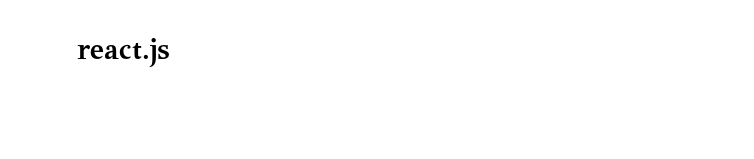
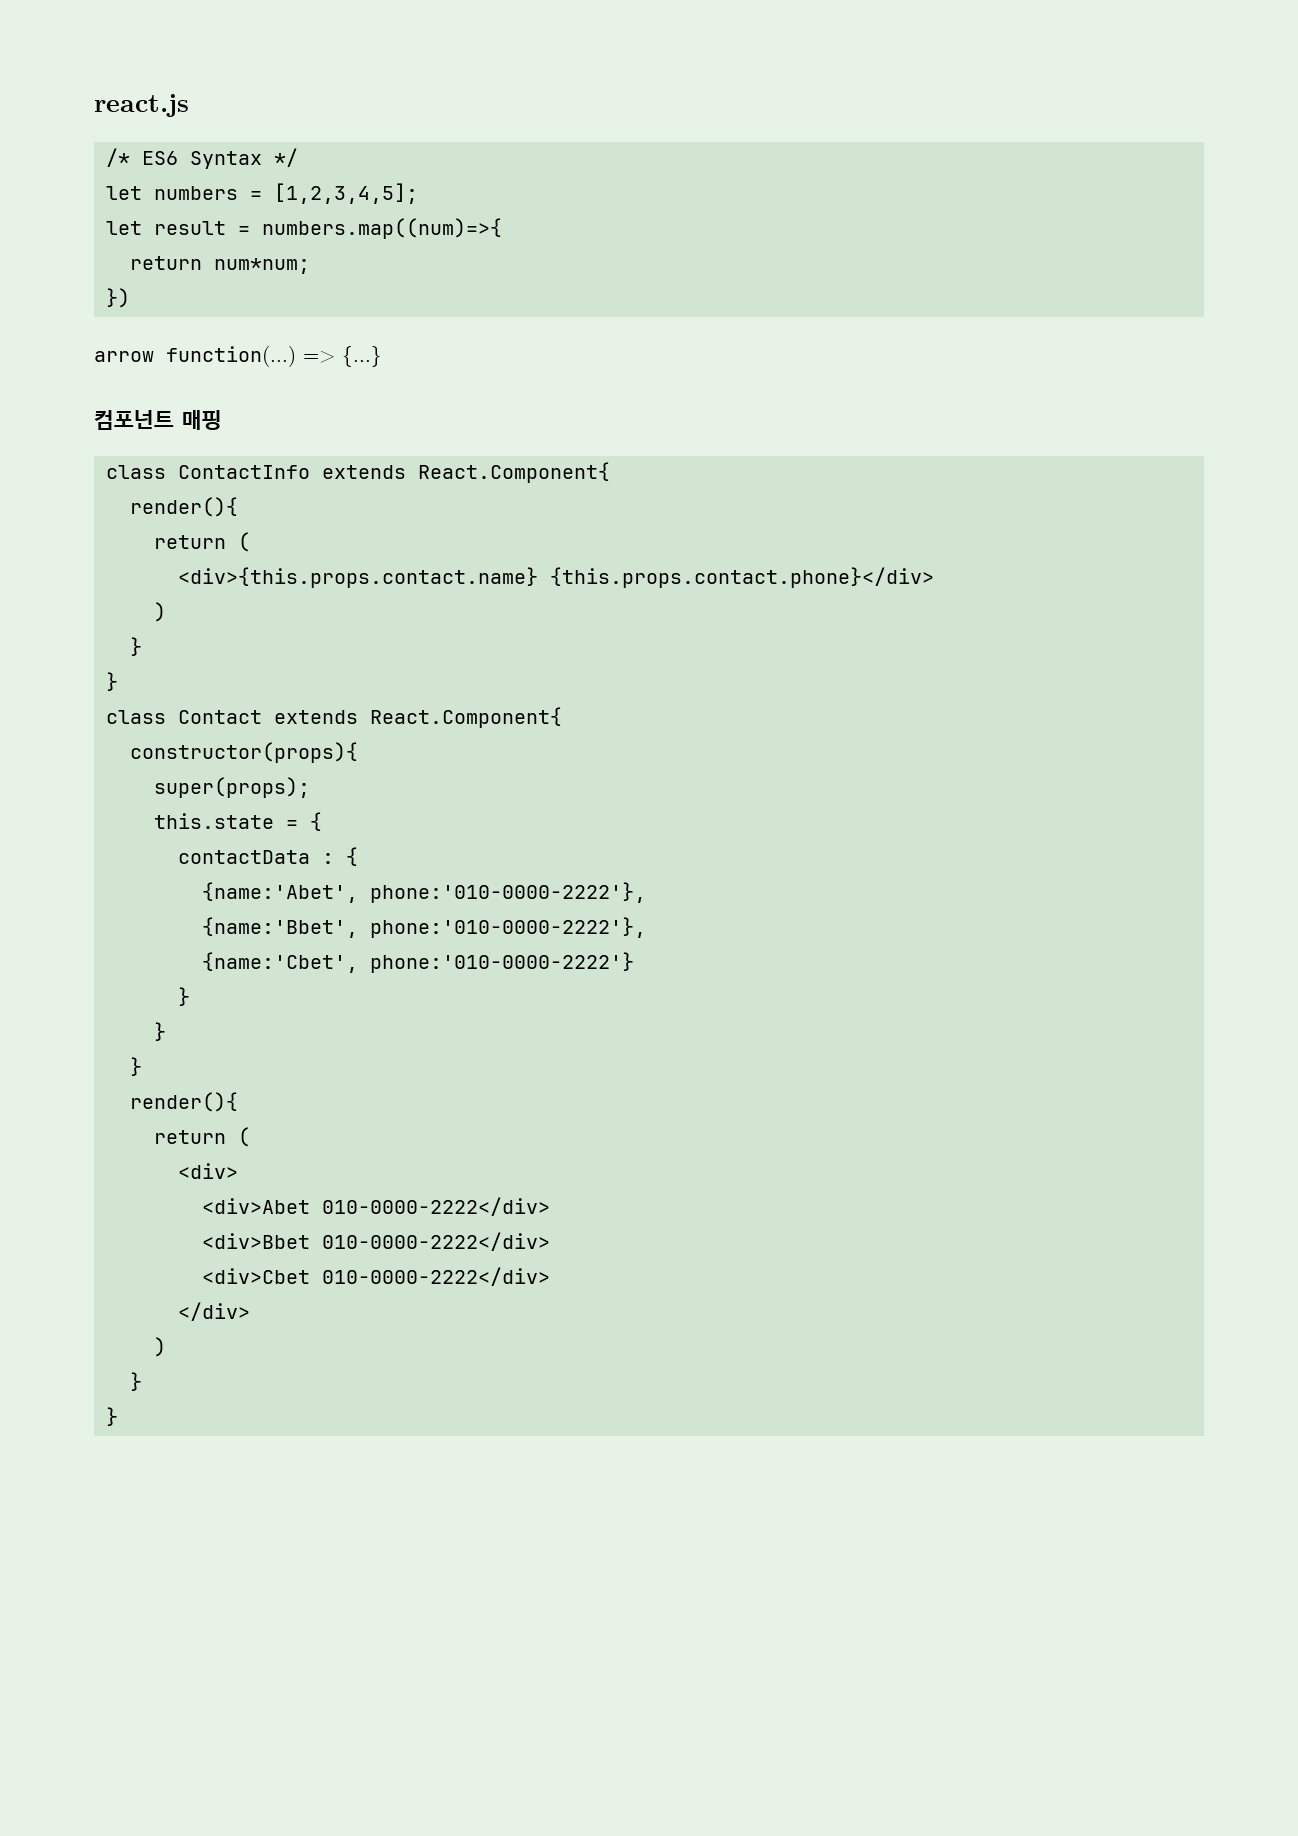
+ /* ES6 Syntax */
+ let numbers = [1,2,3,4,5];
+ let result = numbers.map((num)=>{
+ return num*num;
+ })
+ arrow function(...) => {...}
+ 컴포넌트 매핑
+ class ContactInfo extends React.Component{
+ render(){
+ return (
+ <div>{this.props.contact.name} {this.props.contact.phone}</div>
+ )
+ }
+ }
+ class Contact extends React.Component{
+ constructor(props){
+ super(props);
+ this.state = {
+ contactData : {
+ {name:'Abet', phone:'010-0000-2222'},
+ {name:'Bbet', phone:'010-0000-2222'},
+ {name:'Cbet', phone:'010-0000-2222'}
+ }
+ }
+ }
+ render(){
+ return (
+ <div>
+ <div>Abet 010-0000-2222</div>
+ <div>Bbet 010-0000-2222</div>
+ <div>Cbet 010-0000-2222</div>
+ </div>
+ )
+ }
+ }

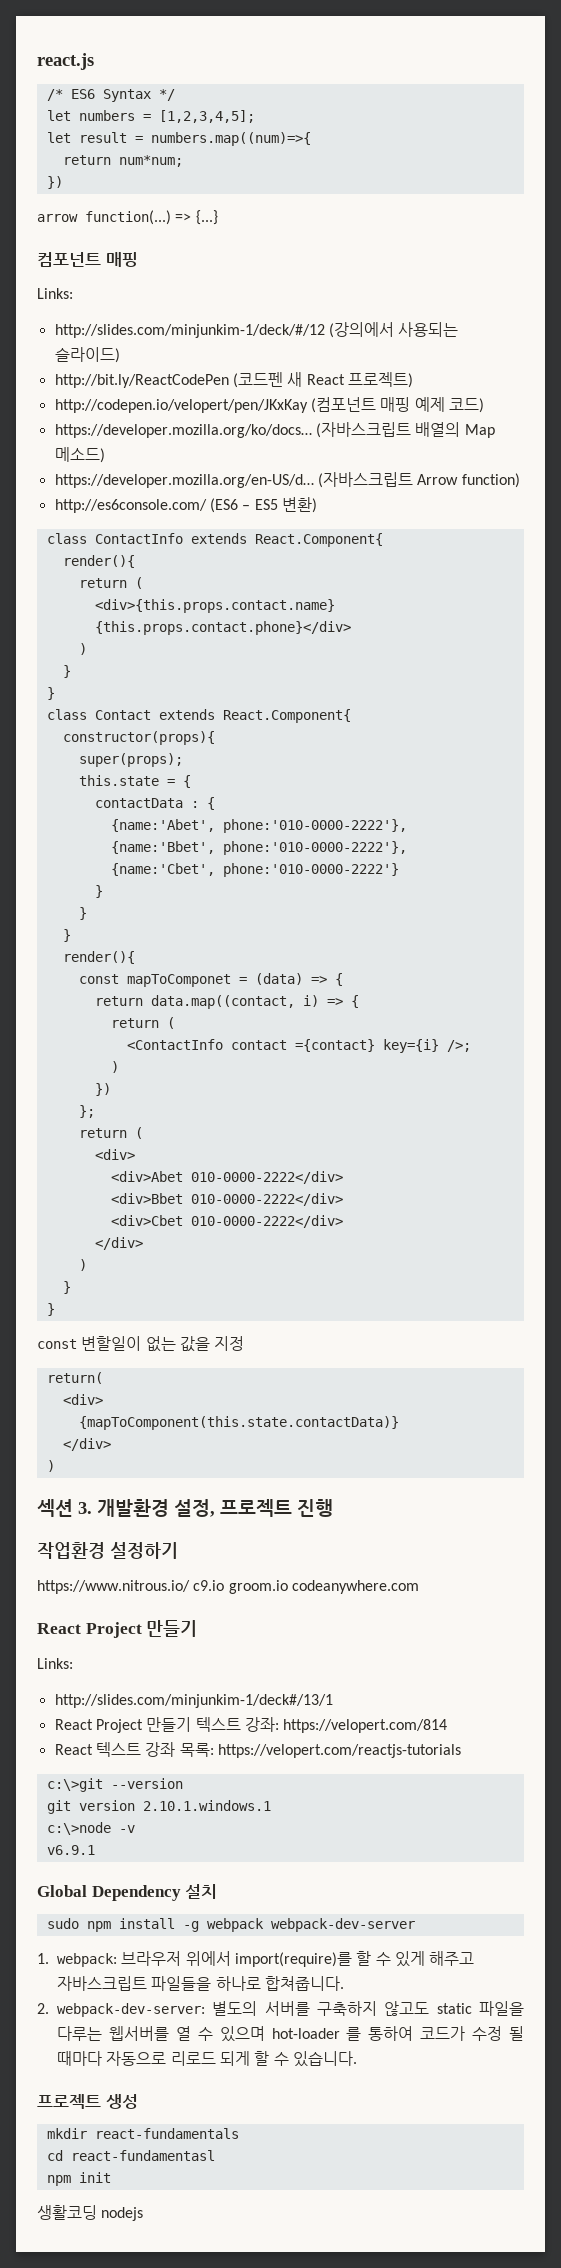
  컴포넌트 매핑
+ Links:
+ http://slides.com/minjunkim-1/deck/#/12 (강의에서 사용되는 슬라이드)
+ http://bit.ly/ReactCodePen (코드펜 새 React 프로젝트)
+ http://codepen.io/velopert/pen/JKxKay (컴포넌트 매핑 예제 코드)
+ https://developer.mozilla.org/ko/docs… (자바스크립트 배열의 Map 메소드)
+ https://developer.mozilla.org/en-US/d… (자바스크립트 Arrow function)
+ http://es6console.com/ (ES6 – ES5 변환)
+ const mapToComponet = (data) => {
+ return data.map((contact, i) => {
+ return (
+ <ContactInfo contact ={contact} key={i} />;
+ )
+ })
+ };
+ const 변할일이 없는 값을 지정
+ return(
+ <div>
+ {mapToComponent(this.state.contactData)}
+ </div>
+ )
+ 섹션 3. 개발환경 설정, 프로젝트 진행
+ 작업환경 설정하기
+ https://www.nitrous.io/ c9.io groom.io codeanywhere.com
+ React Project 만들기
+ Links:
+ http://slides.com/minjunkim-1/deck#/13/1
+ React Project 만들기 텍스트 강좌: https://velopert.com/814
+ React 텍스트 강좌 목록: https://velopert.com/reactjs-tutorials
+ c:\>git --version
+ git version 2.10.1.windows.1
+ c:\>node -v
+ v6.9.1
+ Global Dependency 설치
+ sudo npm install -g webpack webpack-dev-server
+ 1. webpack: 브라우저 위에서 import(require)를 할 수 있게 해주고 자바스크립트 파일들을 하나로 합쳐줍니다.
+ 2. webpack-dev-server: 별도의 서버를 구축하지 않고도 static 파일을 다루는 웹서버를 열 수 있으며 hot-loader 를 통하여 코드가 수정 될 때마다 자동으로 리로드 되게 할 수 있습니다.
+ 프로젝트 생성
+ mkdir react-fundamentals
+ cd react-fundamentasl
+ npm init
+ 생활코딩 nodejs

